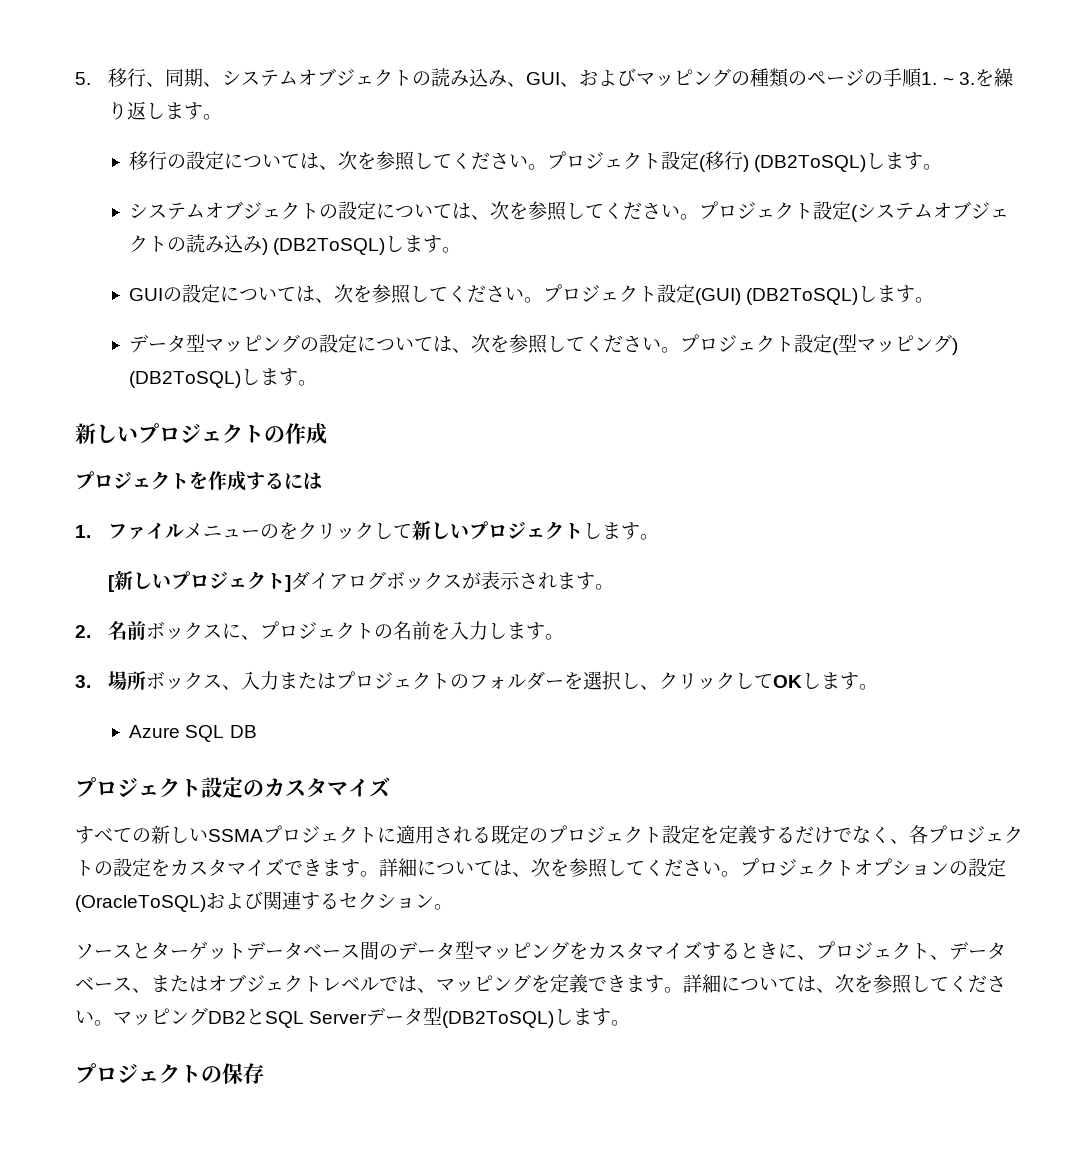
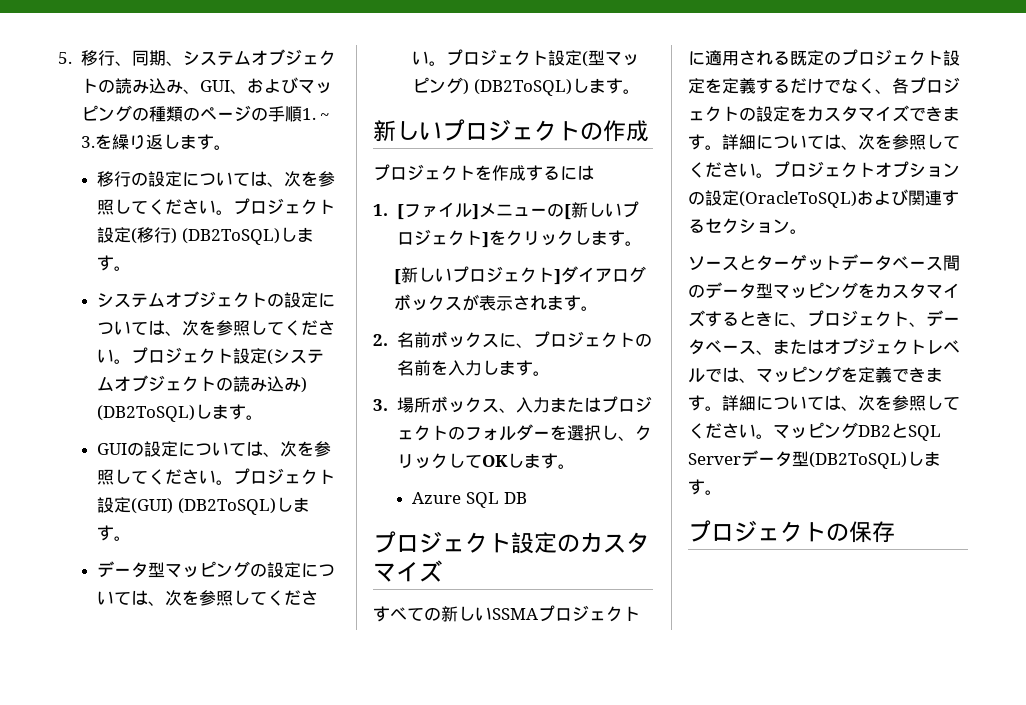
- 1.ファイルメニューのをクリックして新しいプロジェクトします。
+ 1. [ファイル]メニューの[新しいプロジェクト]をクリックします。

